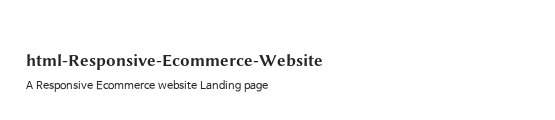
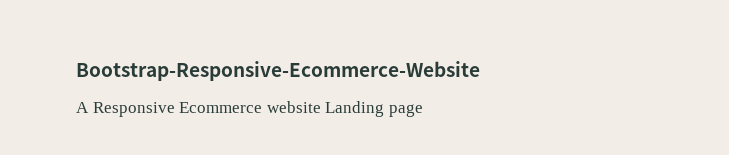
- html-Responsive-Ecommerce-Website
+ Bootstrap-Responsive-Ecommerce-Website

